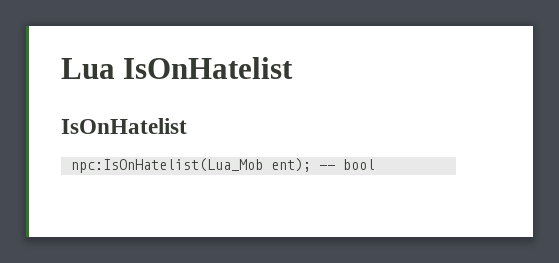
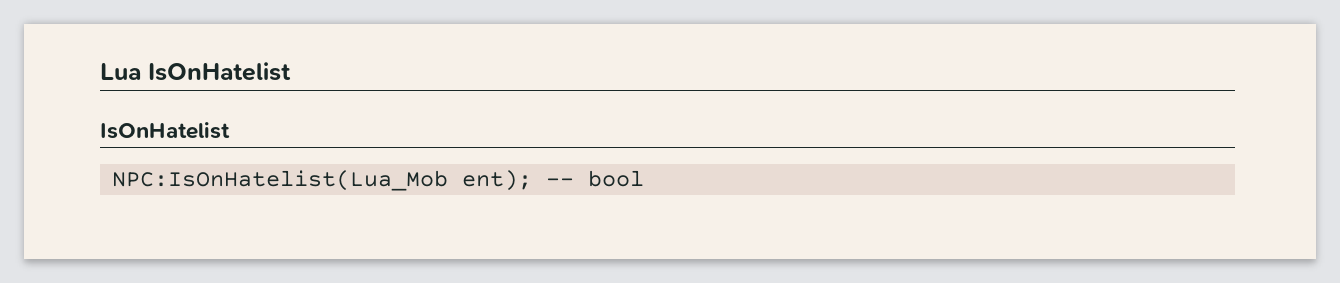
- npc:IsOnHatelist(Lua_Mob ent); -- bool
+ NPC:IsOnHatelist(Lua_Mob ent); -- bool

